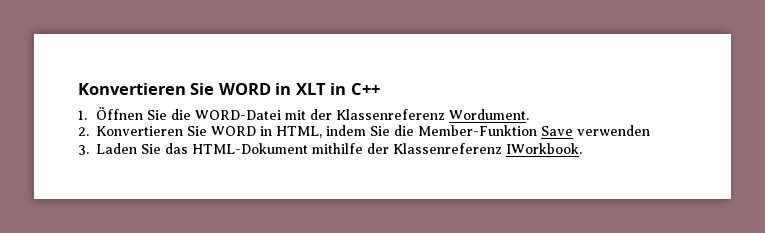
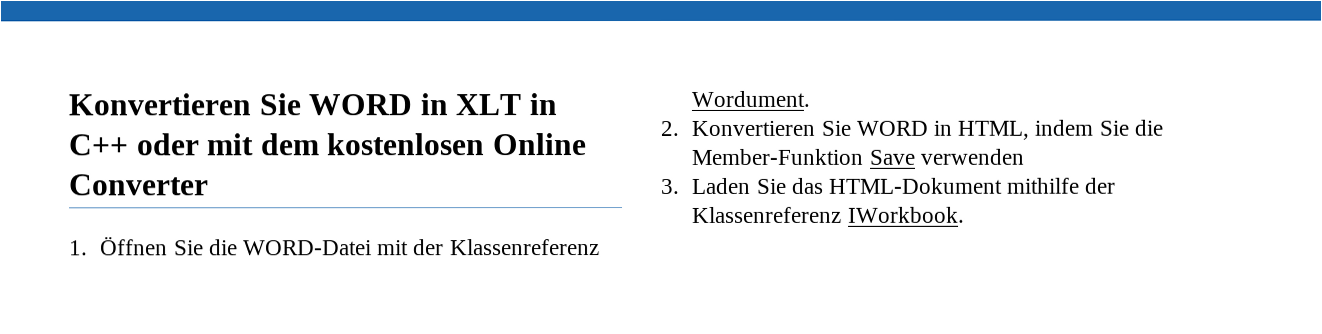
- Konvertieren Sie WORD in XLT in C++
+ Konvertieren Sie WORD in XLT in C++ oder mit dem kostenlosen Online Converter

